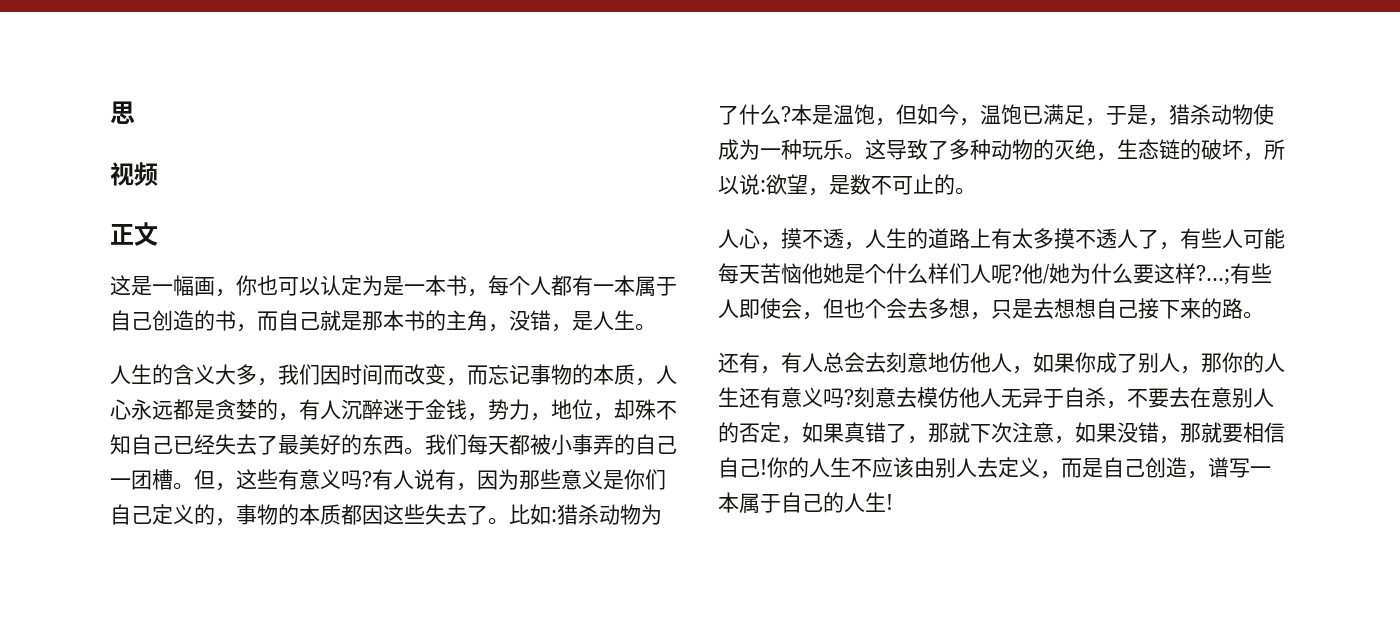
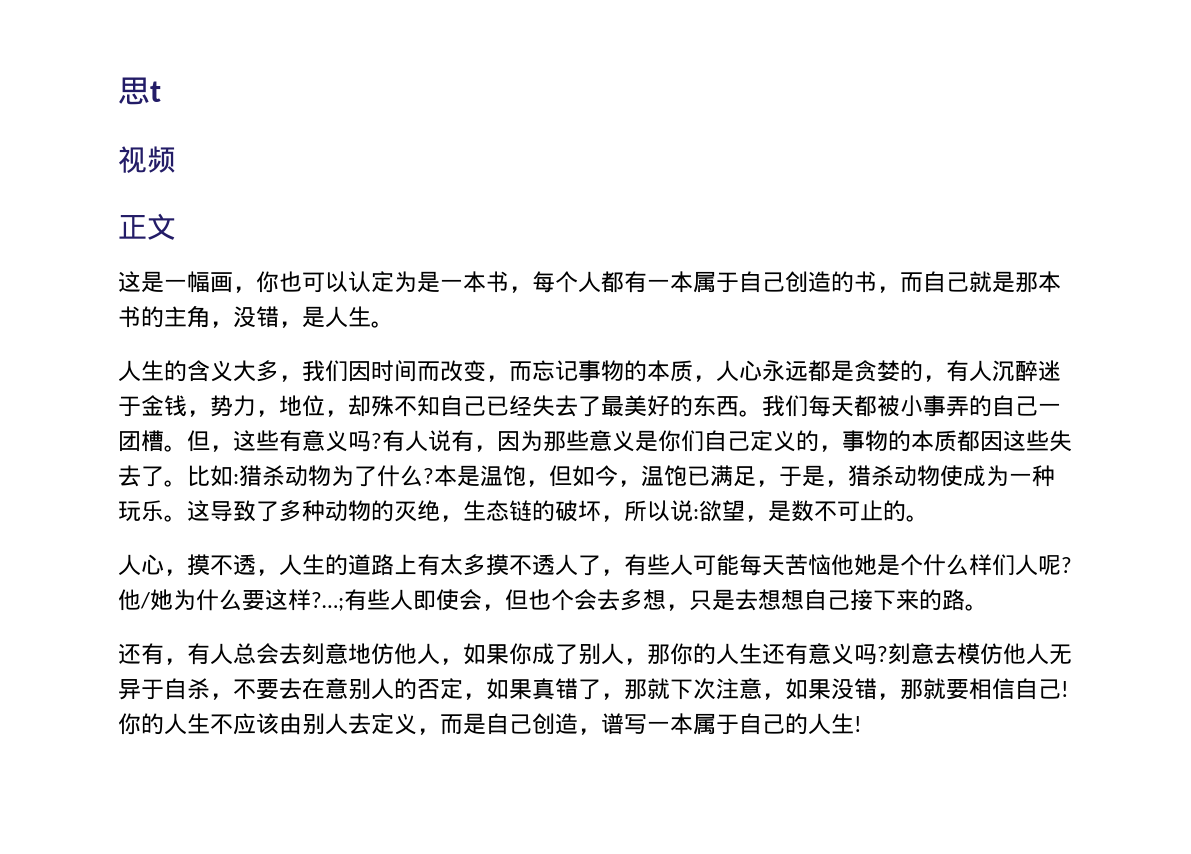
- 思
+ 思t

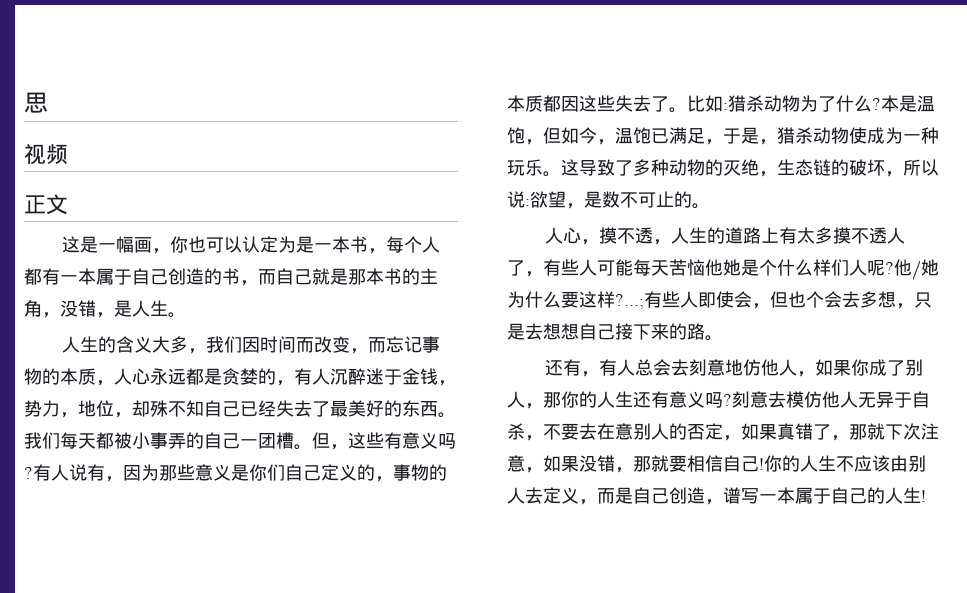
- 思t
+ 思

